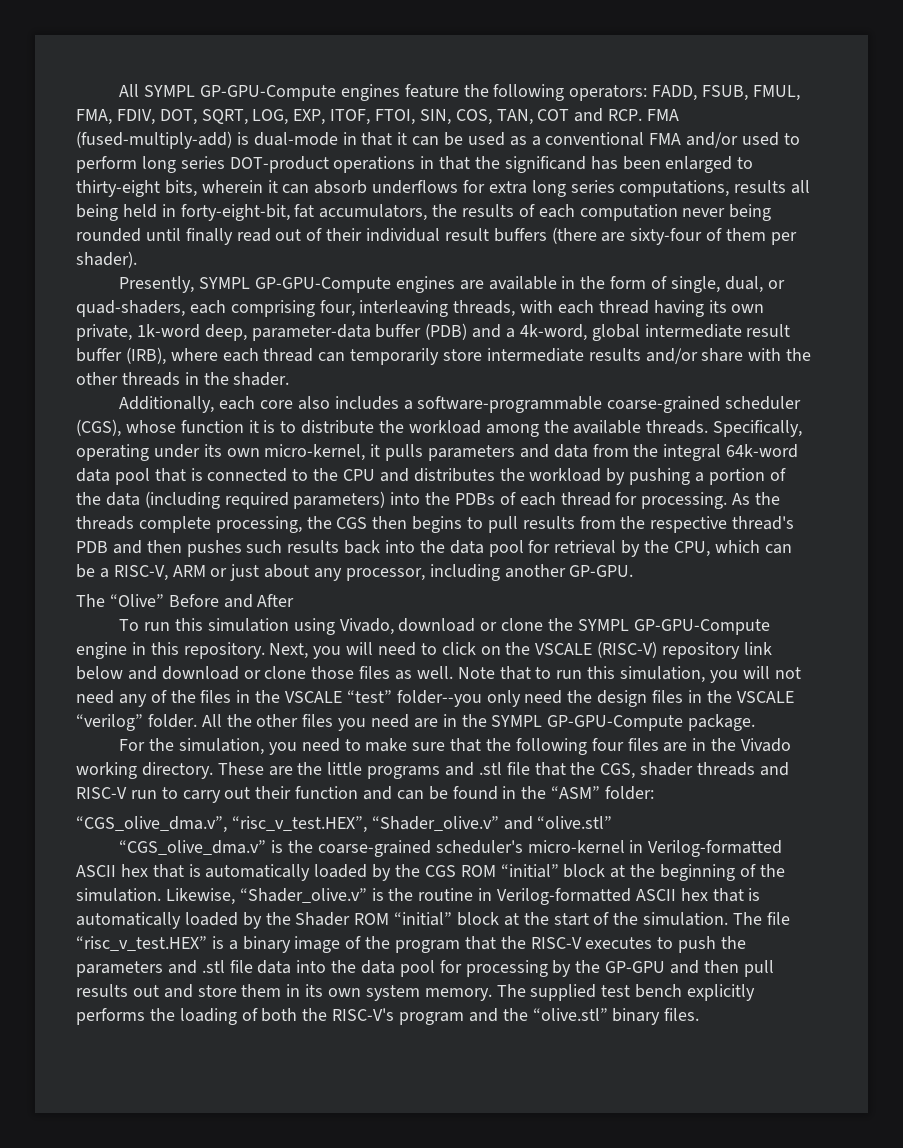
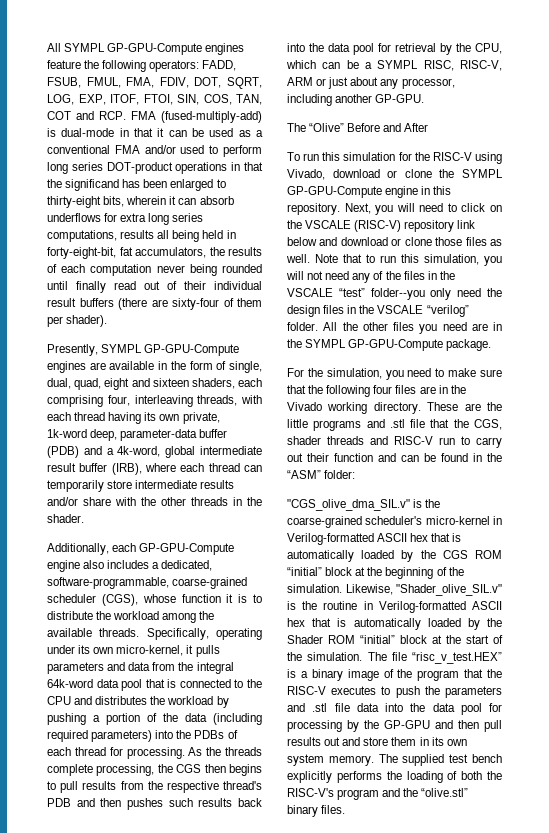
- Presently, SYMPL GP-GPU-Compute engines are available in the form of single, dual, or quad-shaders, each comprising four, interleaving threads, with each thread having its own private, 1k-word deep, parameter-data buffer (PDB) and a 4k-word, global intermediate result buffer (IRB), where each thread can temporarily store intermediate results and/or share with the other threads in the shader.
+ Presently, SYMPL GP-GPU-Compute engines are available in the form of single, dual, quad, eight and sixteen shaders, each comprising four, interleaving threads, with each thread having its own private, 1k-word deep, parameter-data buffer (PDB) and a 4k-word, global intermediate result buffer (IRB), where each thread can temporarily store intermediate results and/or share with the other threads in the shader.
- Additionally, each core also includes a software-programmable coarse-grained scheduler (CGS), whose function it is to distribute the workload among the available threads.
+ Additionally, each GP-GPU-Compute engine also includes a dedicated, software-programmable, coarse-grained scheduler (CGS), whose function it is to distribute the workload among the available threads.
- As the threads complete processing, the CGS then begins to pull results from the respective thread's PDB and then pushes such results back into the data pool for retrieval by the CPU, which can be a RISC-V, ARM or just about any processor, including another GP-GPU.
+ As the threads complete processing, the CGS then begins to pull results from the respective thread's PDB and then pushes such results back into the data pool for retrieval by the CPU, which can be a SYMPL RISC, RISC-V, ARM or just about any processor, including another GP-GPU.
- To run this simulation using Vivado, download or clone the SYMPL GP-GPU-Compute engine in this repository.
+ To run this simulation for the RISC-V using Vivado, download or clone the SYMPL GP-GPU-Compute engine in this repository.
- “CGS_olive_dma.v”, “risc_v_test.HEX”, “Shader_olive.v” and “olive.stl”
- “CGS_olive_dma.v” is the coarse-grained scheduler's micro-kernel in Verilog-formatted ASCII hex that is automatically loaded by the CGS ROM “initial” block at the beginning of the simulation.
+ "CGS_olive_dma_SIL.v" is the coarse-grained scheduler's micro-kernel in Verilog-formatted ASCII hex that is automatically loaded by the CGS ROM “initial” block at the beginning of the simulation.
- Likewise, “Shader_olive.v” is the routine in Verilog-formatted ASCII hex that is automatically loaded by the Shader ROM “initial” block at the start of the simulation.
+ Likewise, "Shader_olive_SIL.v" is the routine in Verilog-formatted ASCII hex that is automatically loaded by the Shader ROM “initial” block at the start of the simulation.

